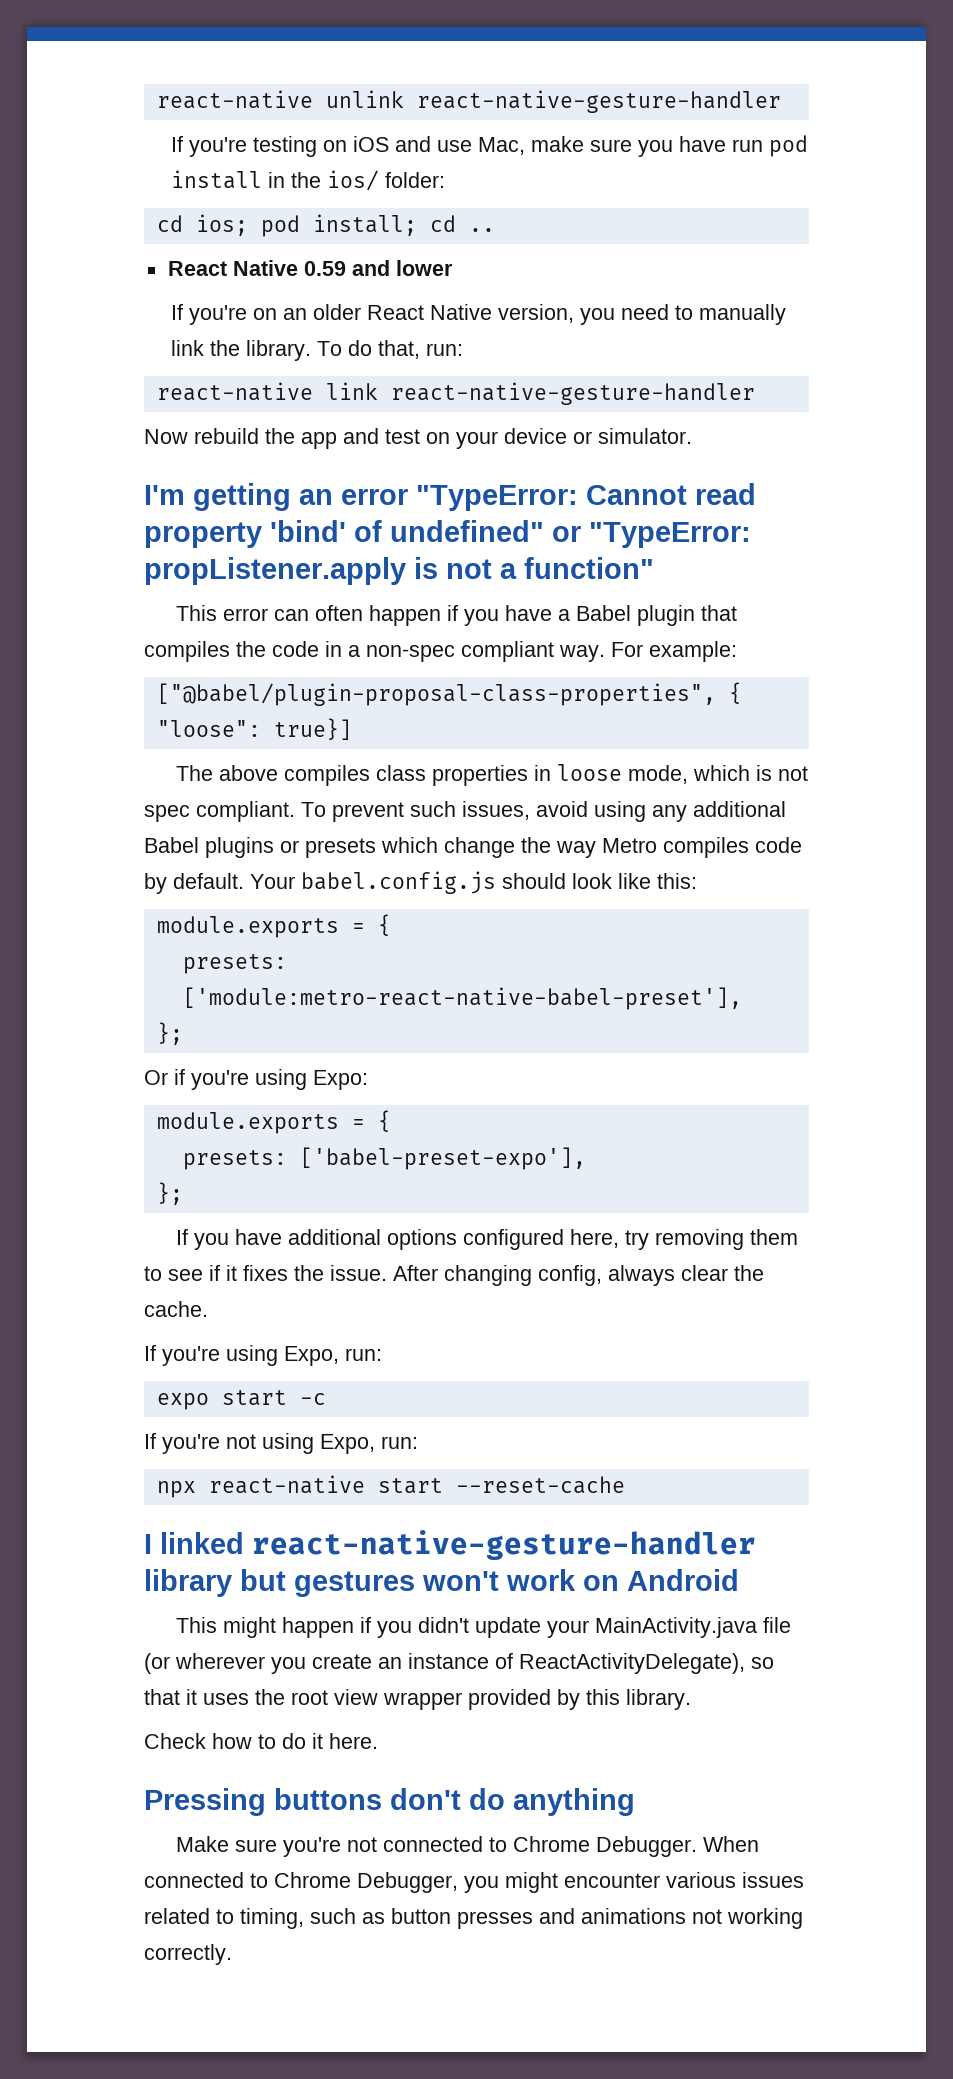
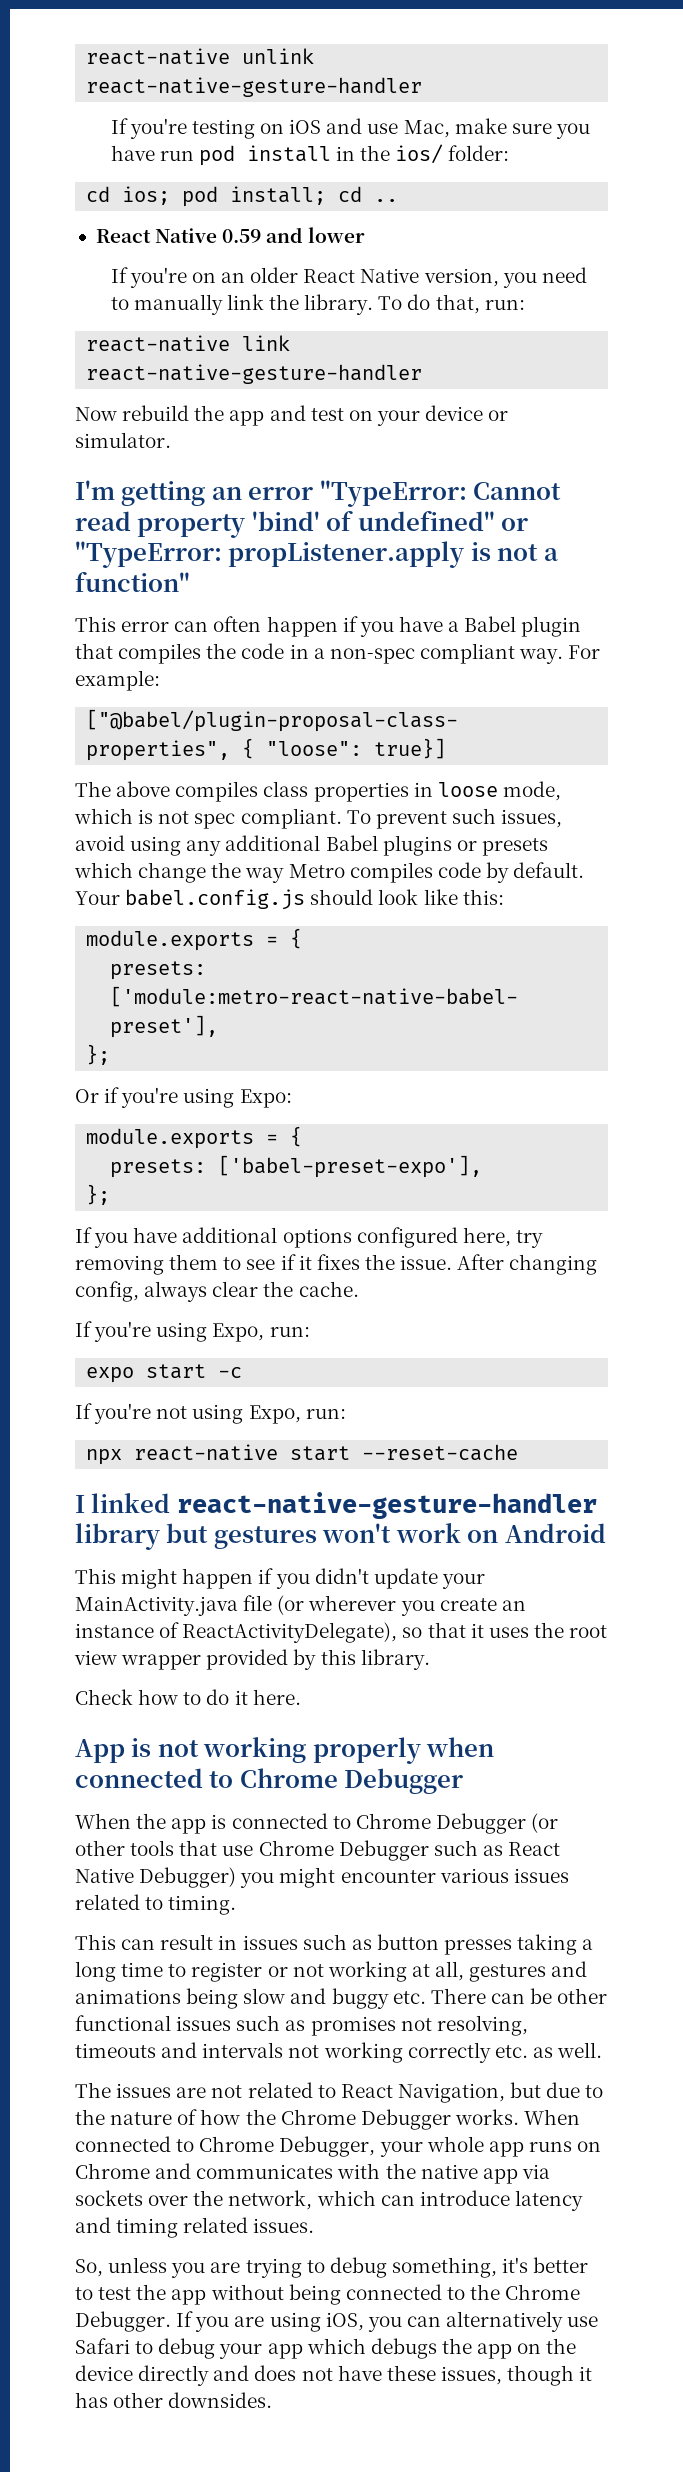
- Pressing buttons don't do anything
- Make sure you're not connected to Chrome Debugger. When connected to Chrome Debugger, you might encounter various issues related to timing, such as button presses and animations not working correctly.
+ App is not working properly when connected to Chrome Debugger
+ When the app is connected to Chrome Debugger (or other tools that use Chrome Debugger such as React Native Debugger) you might encounter various issues related to timing.
+ This can result in issues such as button presses taking a long time to register or not working at all, gestures and animations being slow and buggy etc. There can be other functional issues such as promises not resolving, timeouts and intervals not working correctly etc. as well.
+ The issues are not related to React Navigation, but due to the nature of how the Chrome Debugger works. When connected to Chrome Debugger, your whole app runs on Chrome and communicates with the native app via sockets over the network, which can introduce latency and timing related issues.
+ So, unless you are trying to debug something, it's better to test the app without being connected to the Chrome Debugger. If you are using iOS, you can alternatively use Safari to debug your app which debugs the app on the device directly and does not have these issues, though it has other downsides.

